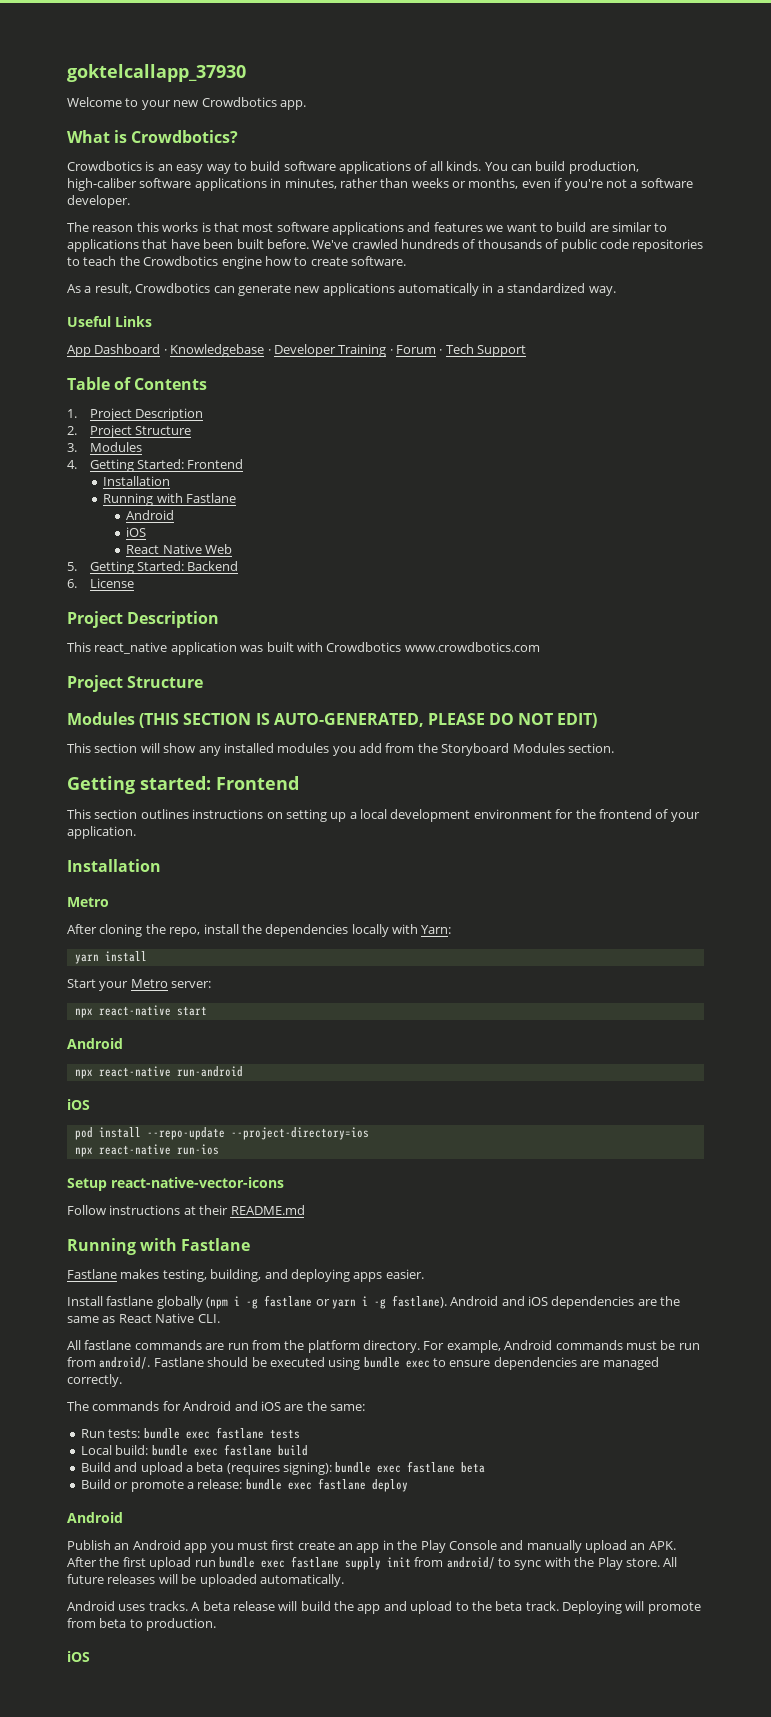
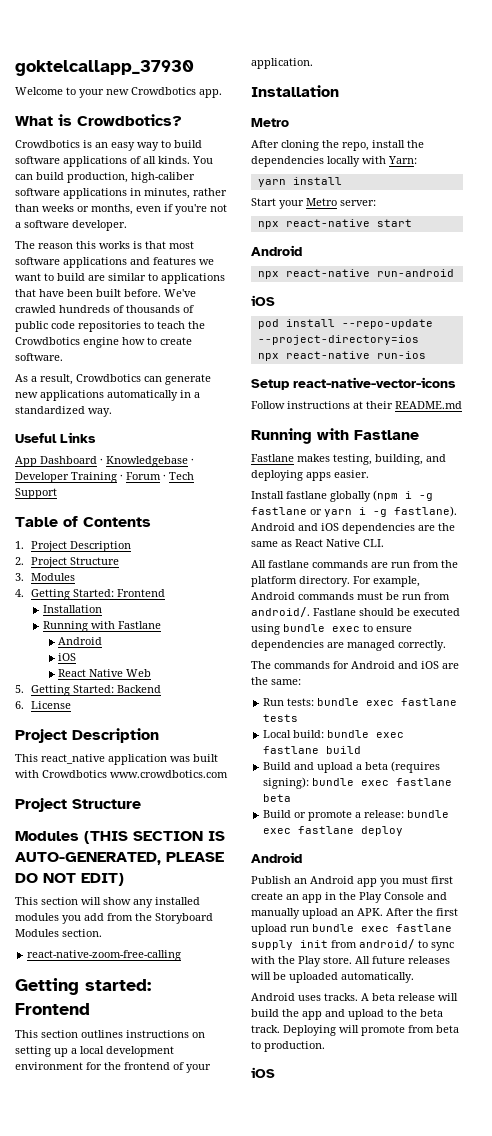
+ react-native-zoom-free-calling

